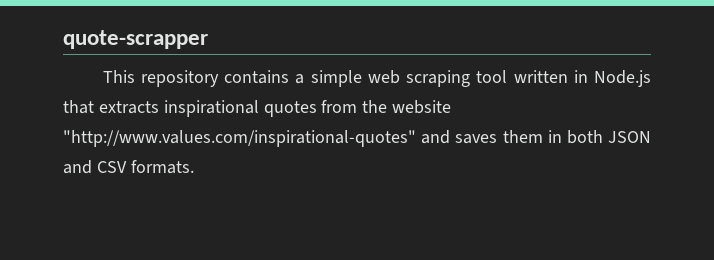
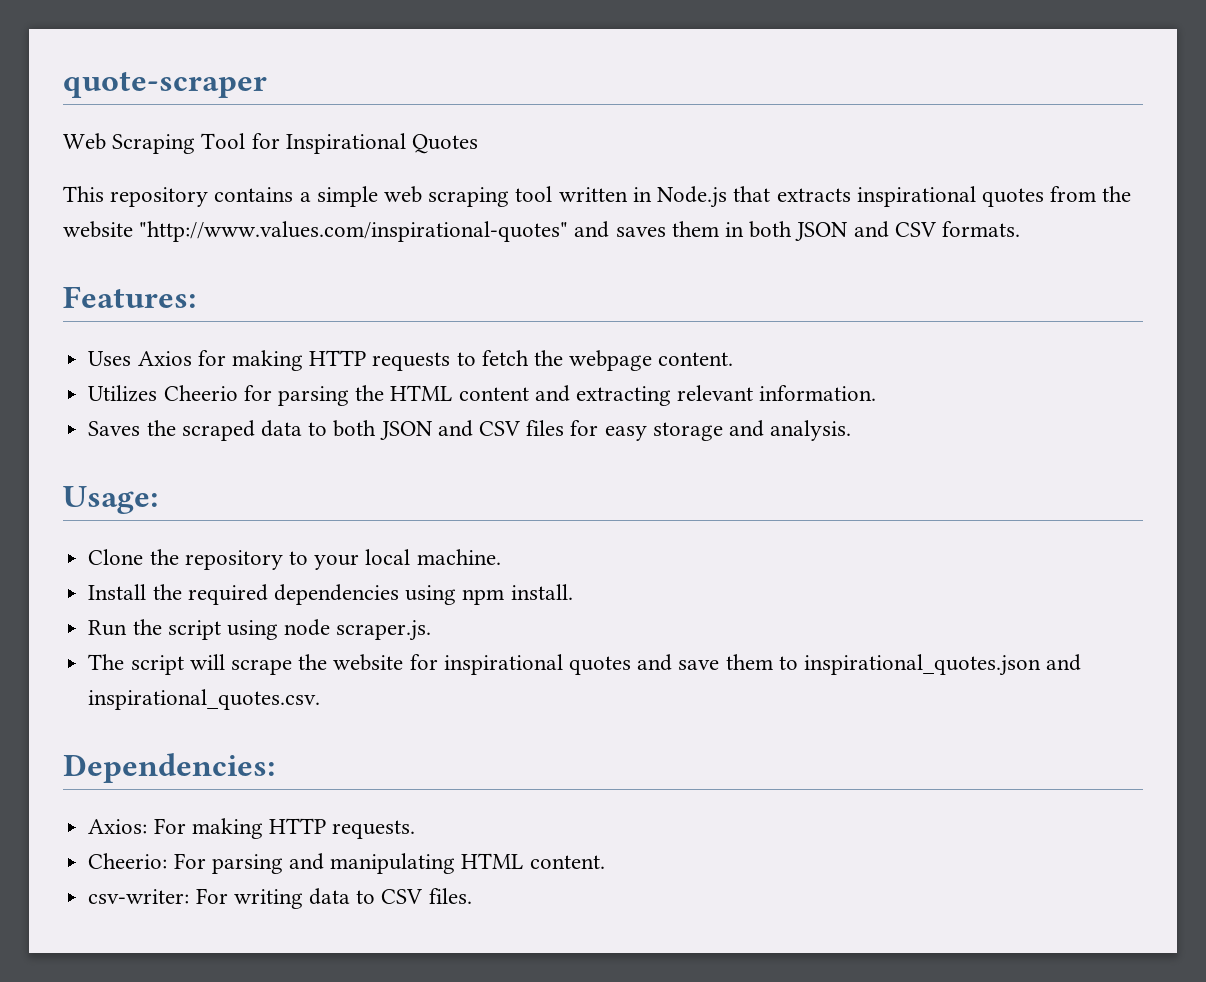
- quote-scrapper
+ quote-scraper
+ Web Scraping Tool for Inspirational Quotes
+ Features:
+ Uses Axios for making HTTP requests to fetch the webpage content.
+ Utilizes Cheerio for parsing the HTML content and extracting relevant information.
+ Saves the scraped data to both JSON and CSV files for easy storage and analysis.
+ Usage:
+ Clone the repository to your local machine.
+ Install the required dependencies using npm install.
+ Run the script using node scraper.js.
+ The script will scrape the website for inspirational quotes and save them to inspirational_quotes.json and inspirational_quotes.csv.
+ Dependencies:
+ Axios: For making HTTP requests.
+ Cheerio: For parsing and manipulating HTML content.
+ csv-writer: For writing data to CSV files.

